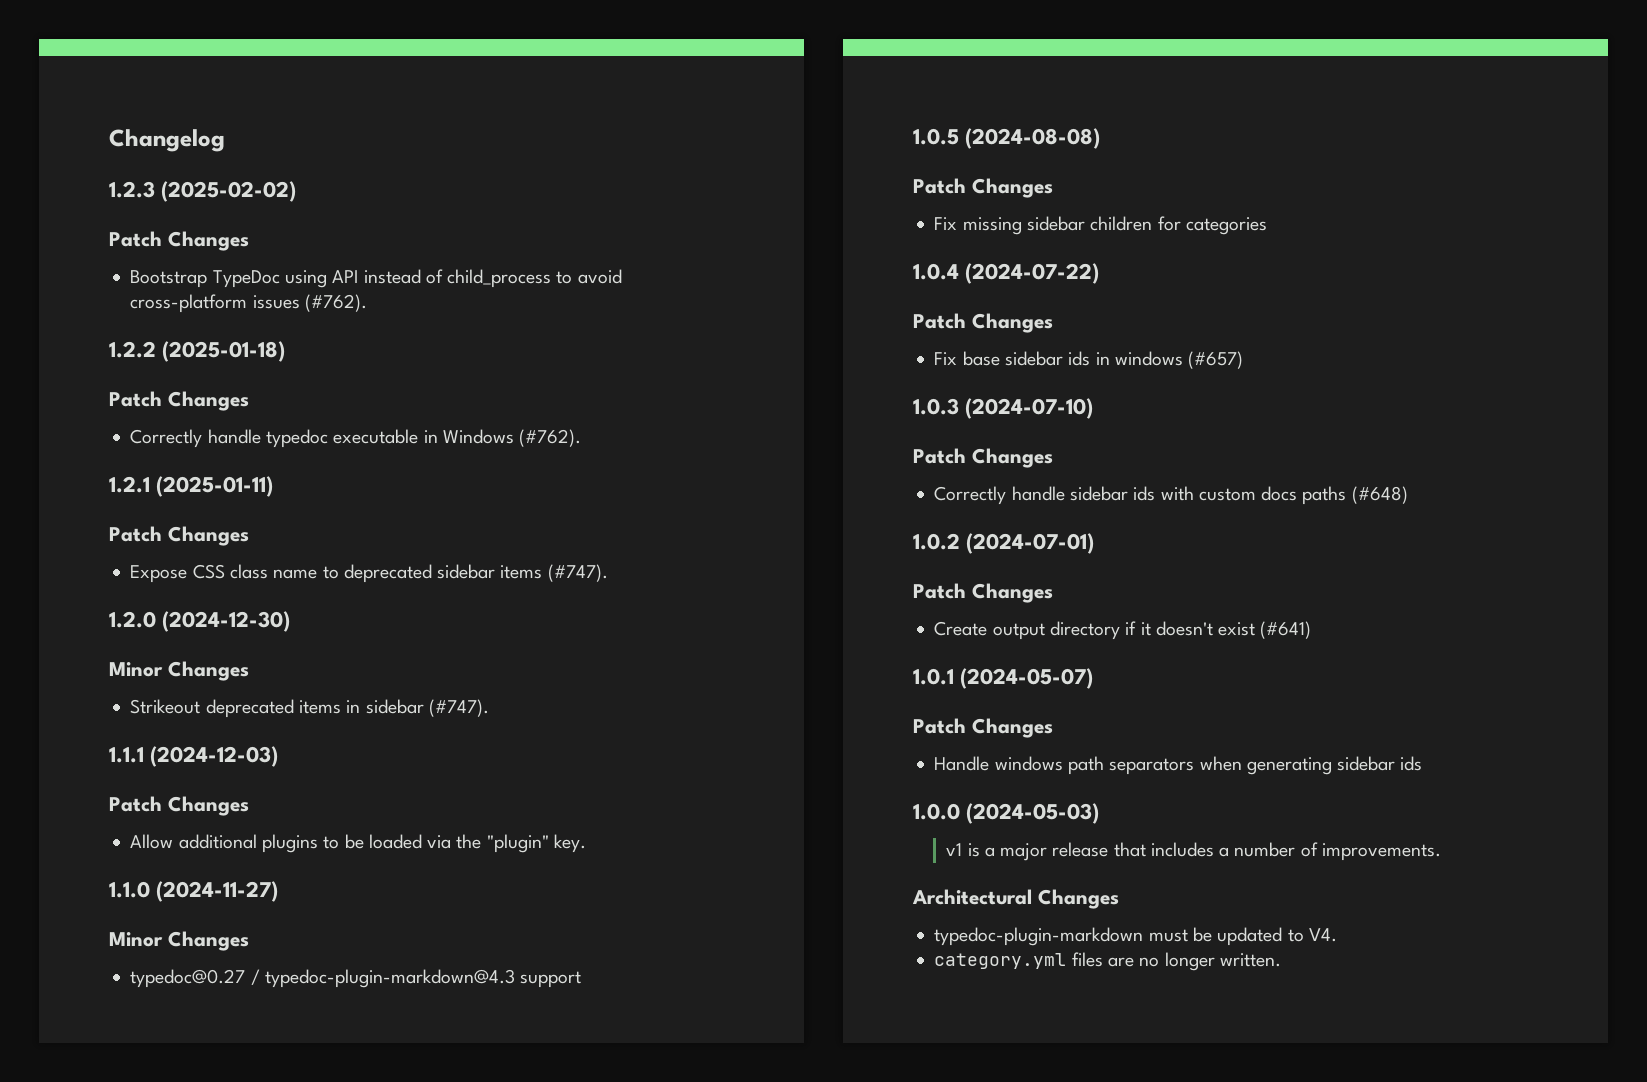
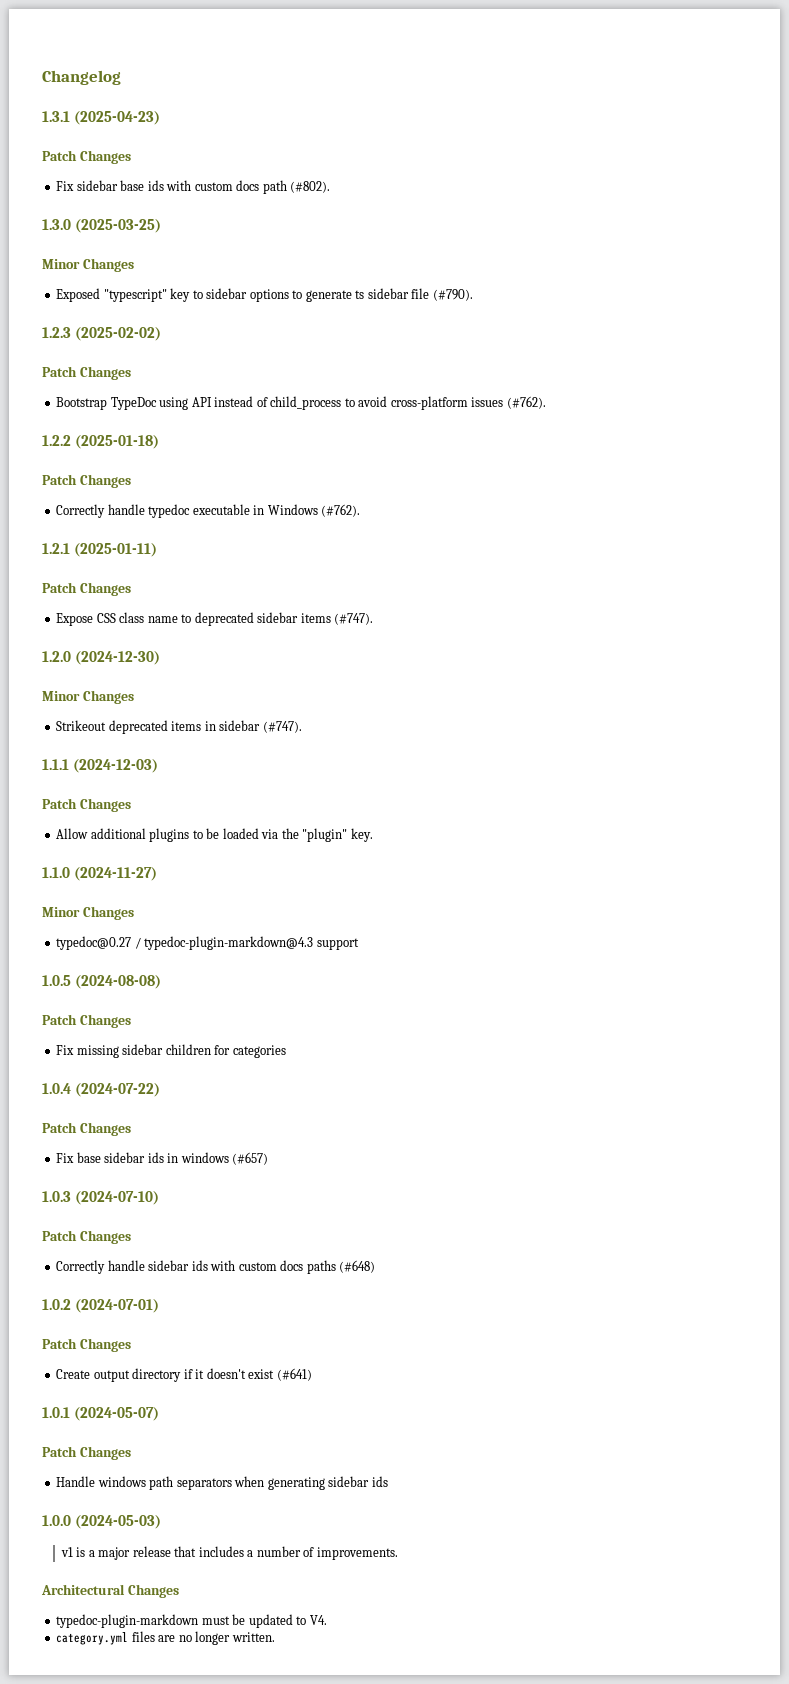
+ 1.3.1 (2025-04-23)
+ Patch Changes
+ Fix sidebar base ids with custom docs path (#802).
+ 1.3.0 (2025-03-25)
+ Minor Changes
+ Exposed "typescript" key to sidebar options to generate ts sidebar file (#790).

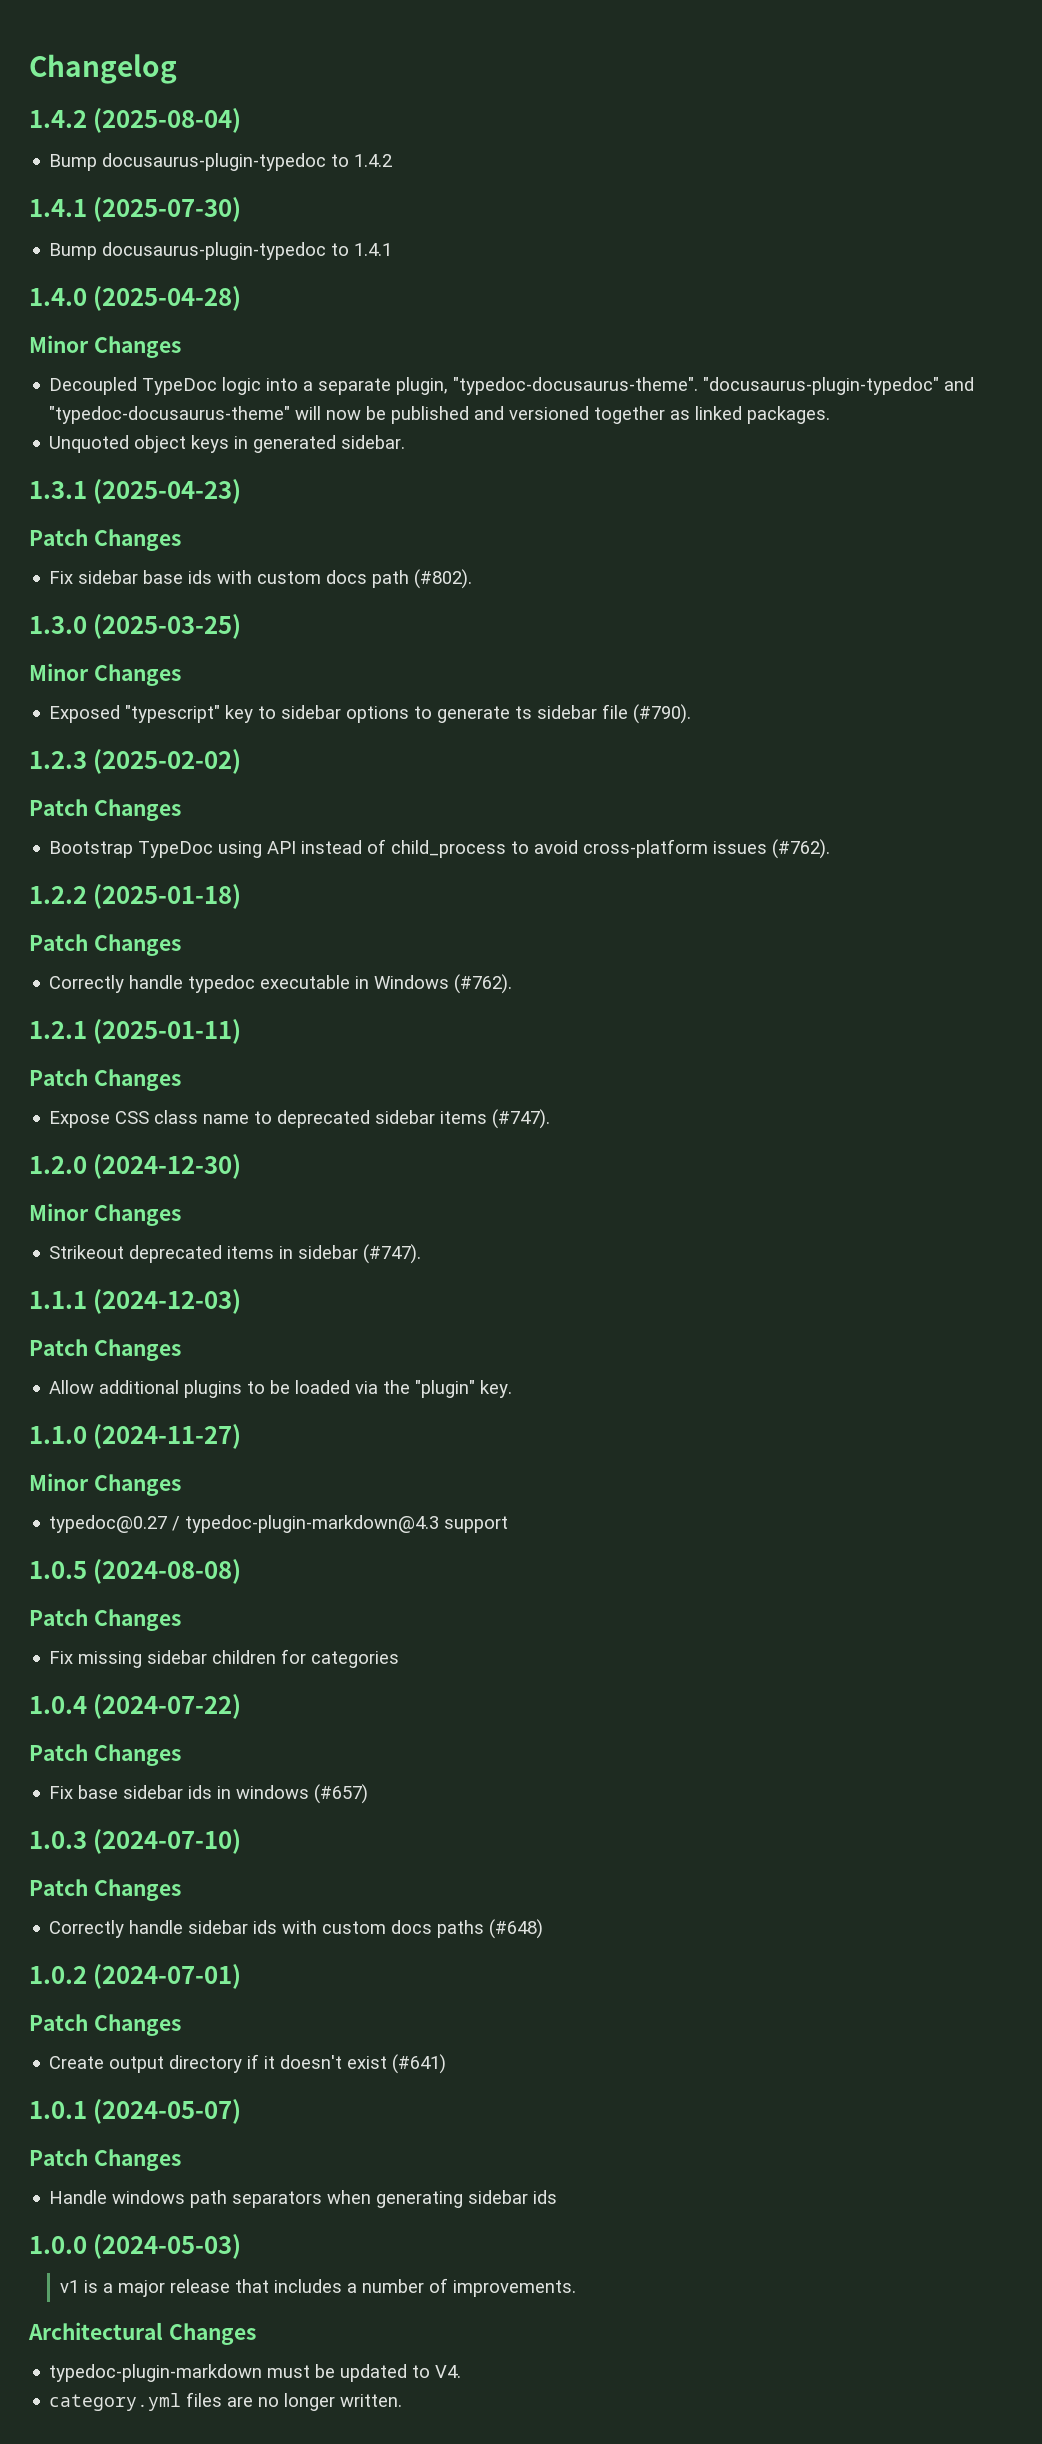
+ 1.4.2 (2025-08-04)
+ Bump docusaurus-plugin-typedoc to 1.4.2
+ 1.4.1 (2025-07-30)
+ Bump docusaurus-plugin-typedoc to 1.4.1
+ 1.4.0 (2025-04-28)
+ Minor Changes
+ Decoupled TypeDoc logic into a separate plugin, "typedoc-docusaurus-theme". "docusaurus-plugin-typedoc" and "typedoc-docusaurus-theme" will now be published and versioned together as linked packages.
+ Unquoted object keys in generated sidebar.

